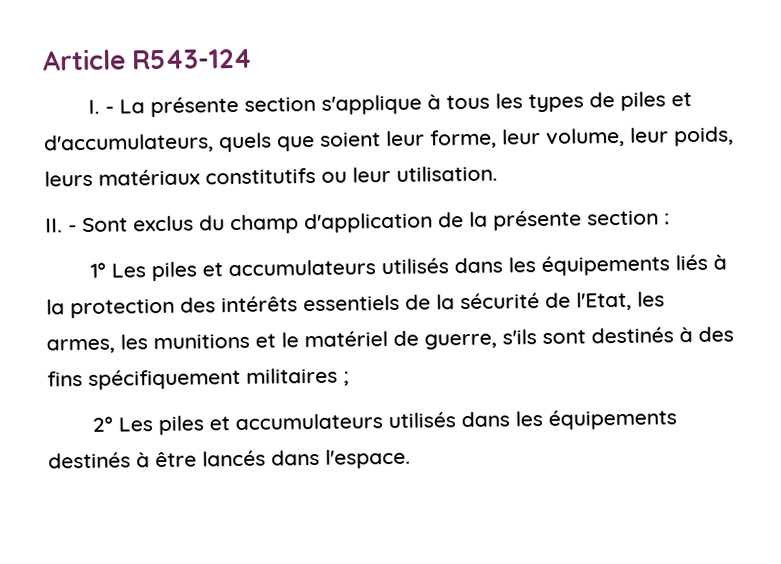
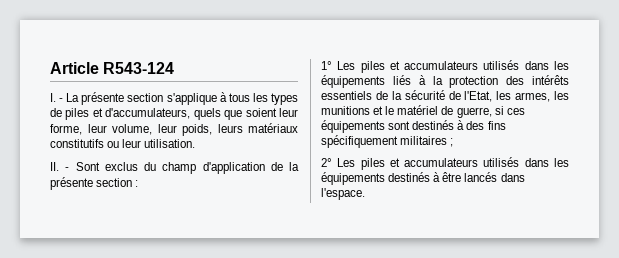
- 1° Les piles et accumulateurs utilisés dans les équipements liés à la protection des intérêts essentiels de la sécurité de l'Etat, les armes, les munitions et le matériel de guerre, s'ils sont destinés à des fins spécifiquement militaires ;
+ 1° Les piles et accumulateurs utilisés dans les équipements liés à la protection des intérêts essentiels de la sécurité de l'Etat, les armes, les munitions et le matériel de guerre, si ces équipements sont destinés à des fins spécifiquement militaires ;

